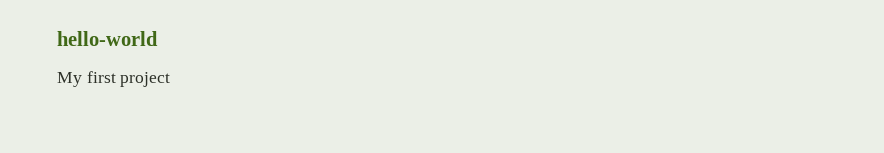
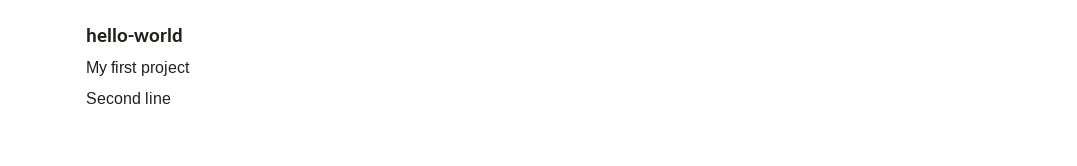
+ Second line

